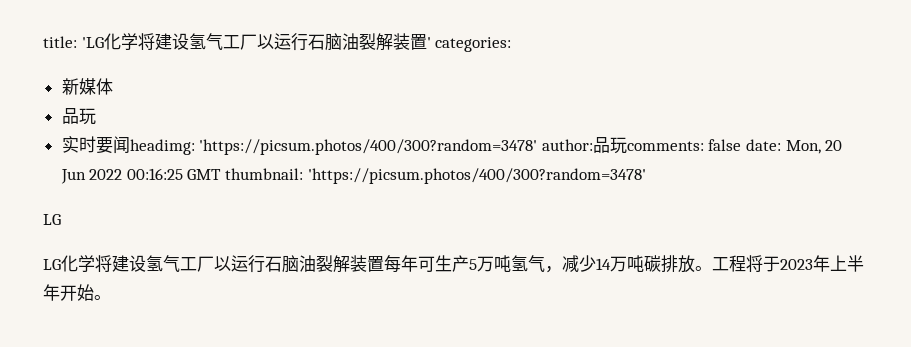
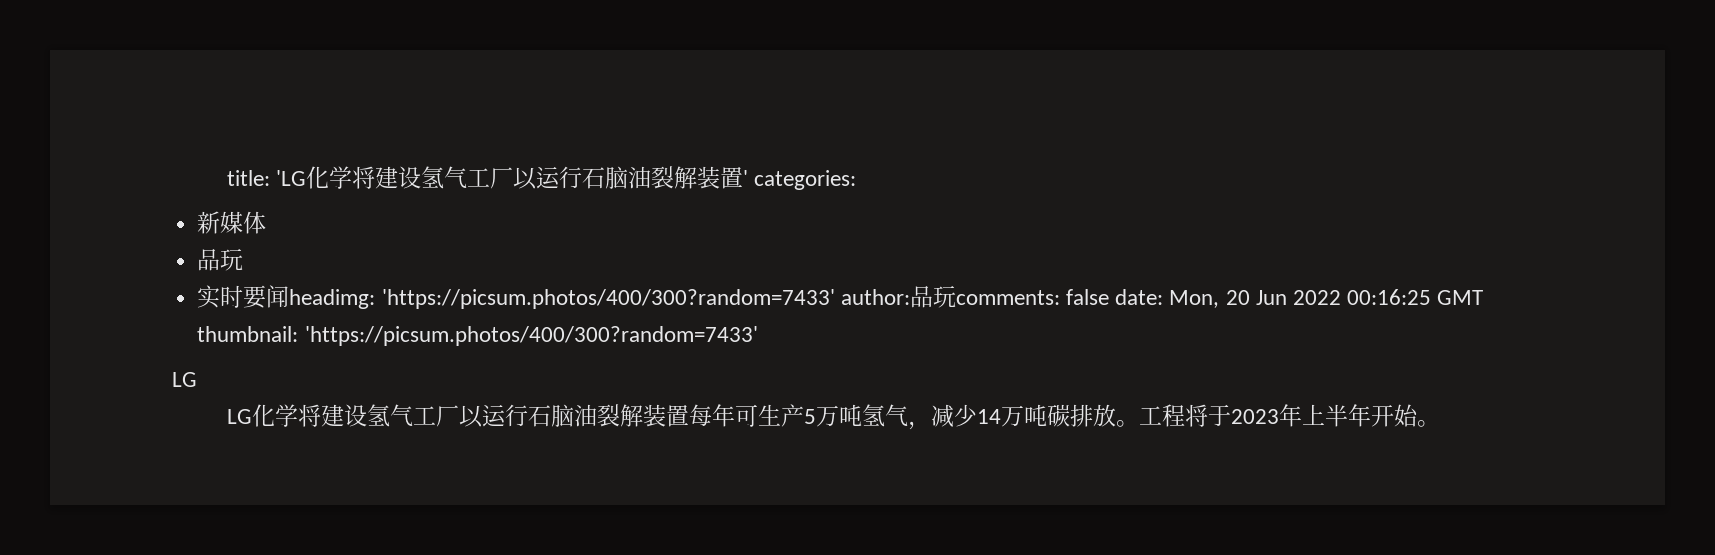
- 实时要闻headimg: 'https://picsum.photos/400/300?random=3478' author:品玩comments: false date: Mon, 20 Jun 2022 00:16:25 GMT thumbnail: 'https://picsum.photos/400/300?random=3478'
+ 实时要闻headimg: 'https://picsum.photos/400/300?random=7433' author:品玩comments: false date: Mon, 20 Jun 2022 00:16:25 GMT thumbnail: 'https://picsum.photos/400/300?random=7433'

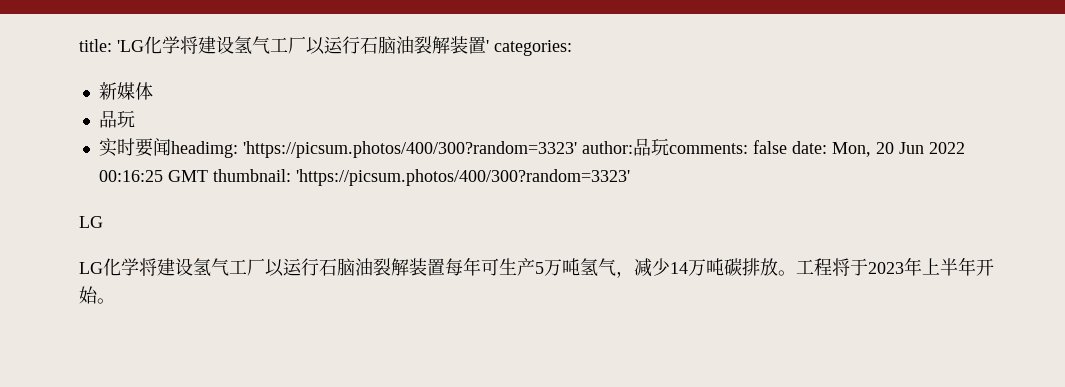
- 实时要闻headimg: 'https://picsum.photos/400/300?random=7433' author:品玩comments: false date: Mon, 20 Jun 2022 00:16:25 GMT thumbnail: 'https://picsum.photos/400/300?random=7433'
+ 实时要闻headimg: 'https://picsum.photos/400/300?random=3323' author:品玩comments: false date: Mon, 20 Jun 2022 00:16:25 GMT thumbnail: 'https://picsum.photos/400/300?random=3323'

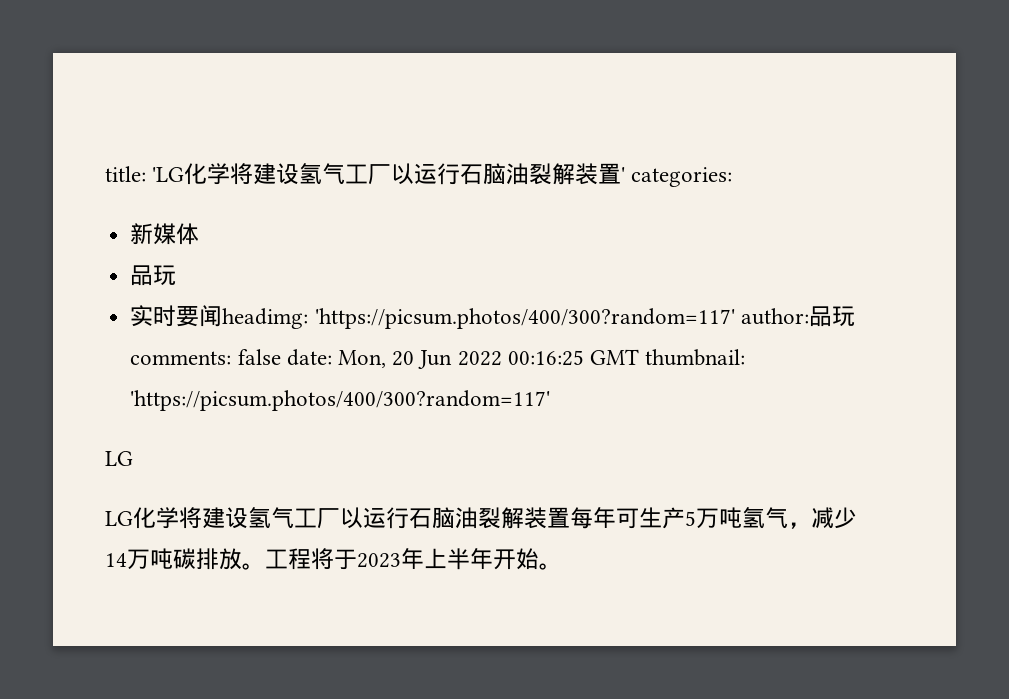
- 实时要闻headimg: 'https://picsum.photos/400/300?random=3323' author:品玩comments: false date: Mon, 20 Jun 2022 00:16:25 GMT thumbnail: 'https://picsum.photos/400/300?random=3323'
+ 实时要闻headimg: 'https://picsum.photos/400/300?random=117' author:品玩comments: false date: Mon, 20 Jun 2022 00:16:25 GMT thumbnail: 'https://picsum.photos/400/300?random=117'

